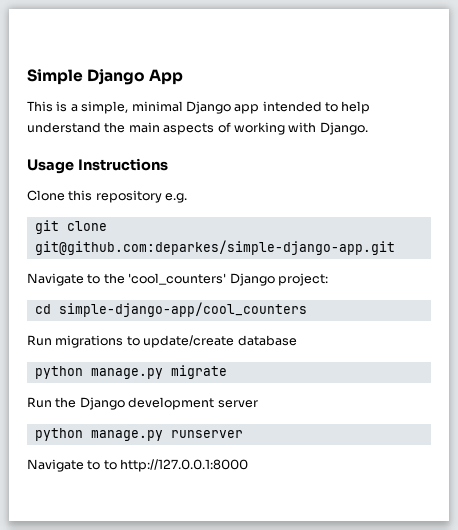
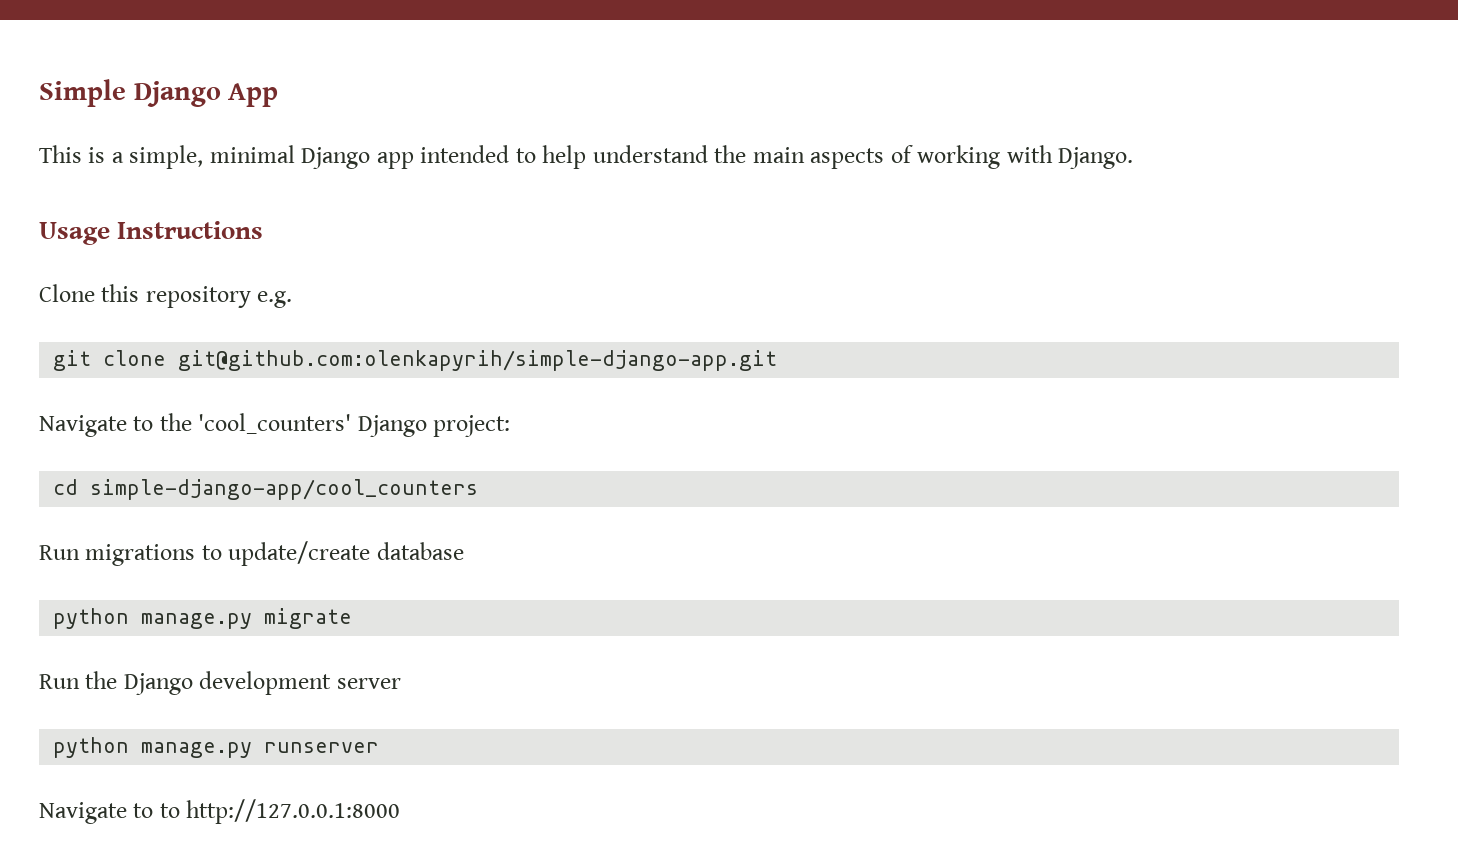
- git clone git@github.com:deparkes/simple-django-app.git
+ git clone git@github.com:olenkapyrih/simple-django-app.git

